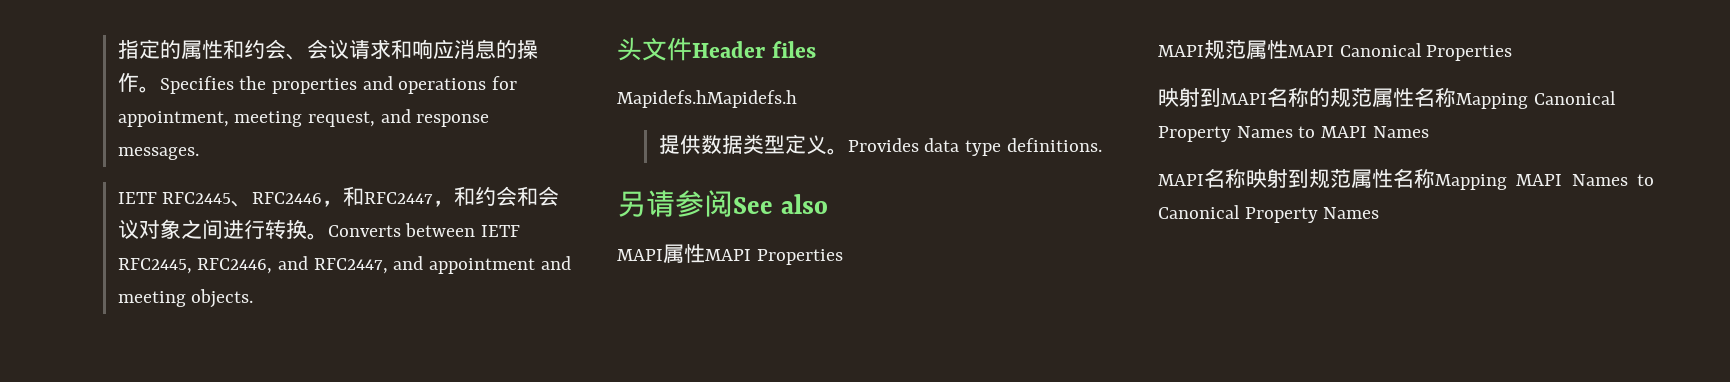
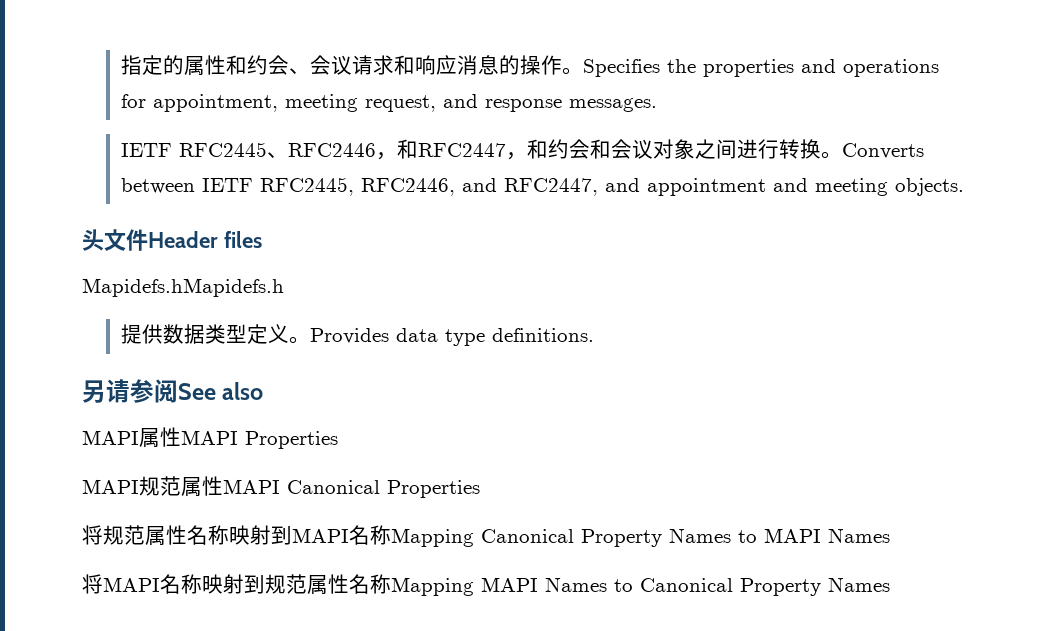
- 映射到MAPI名称的规范属性名称Mapping Canonical Property Names to MAPI Names
+ 将规范属性名称映射到MAPI名称Mapping Canonical Property Names to MAPI Names
- MAPI名称映射到规范属性名称Mapping MAPI Names to Canonical Property Names
+ 将MAPI名称映射到规范属性名称Mapping MAPI Names to Canonical Property Names

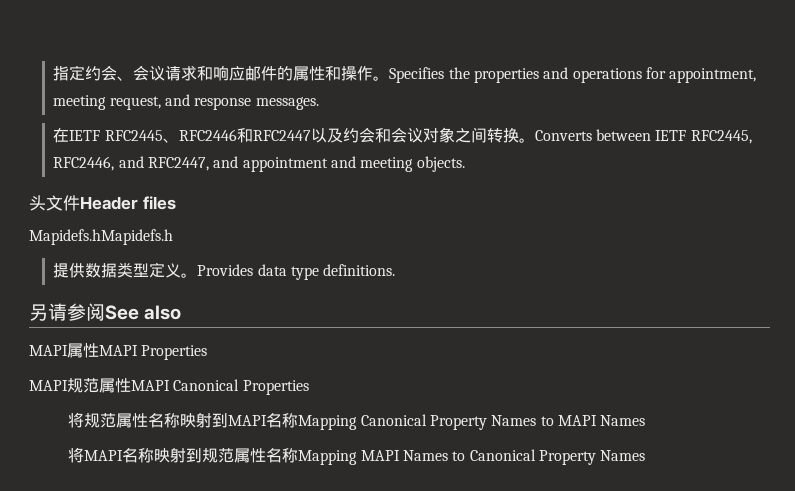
- 指定的属性和约会、会议请求和响应消息的操作。
+ 指定约会、会议请求和响应邮件的属性和操作。
- IETF RFC2445、RFC2446，和RFC2447，和约会和会议对象之间进行转换。
+ 在IETF RFC2445、RFC2446和RFC2447以及约会和会议对象之间转换。

